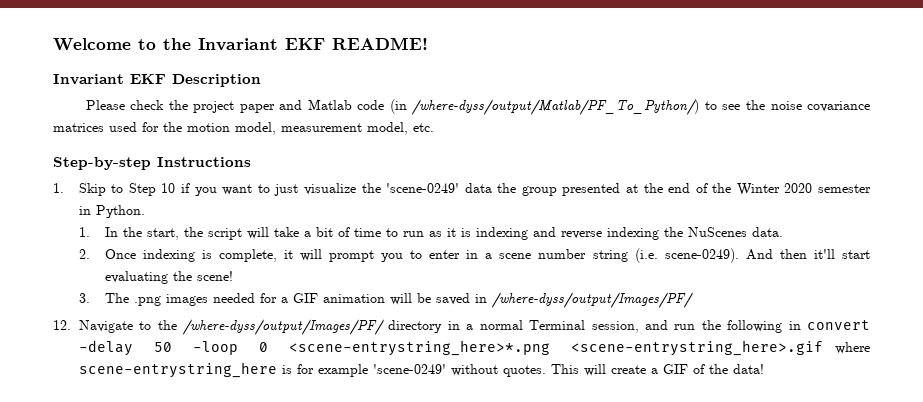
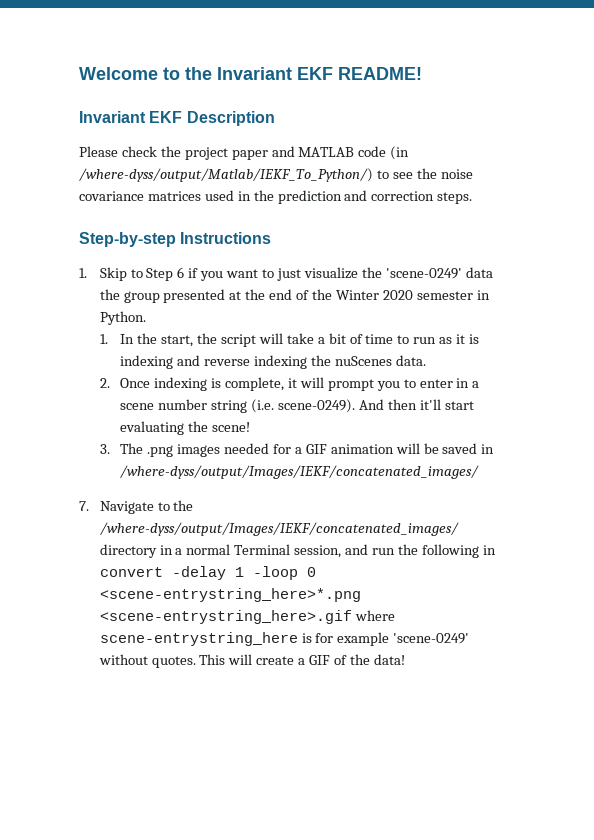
- Please check the project paper and Matlab code (in /where-dyss/output/Matlab/PF_To_Python/) to see the noise covariance matrices used for the motion model, measurement model, etc.
+ Please check the project paper and MATLAB code (in /where-dyss/output/Matlab/IEKF_To_Python/) to see the noise covariance matrices used in the prediction and correction steps.
- 1. Skip to Step 10 if you want to just visualize the 'scene-0249' data the group presented at the end of the Winter 2020 semester in Python.
+ 1. Skip to Step 6 if you want to just visualize the 'scene-0249' data the group presented at the end of the Winter 2020 semester in Python.
- 1. In the start, the script will take a bit of time to run as it is indexing and reverse indexing the NuScenes data.
+ 1. In the start, the script will take a bit of time to run as it is indexing and reverse indexing the nuScenes data.
- 3. The .png images needed for a GIF animation will be saved in /where-dyss/output/Images/PF/
- 12. Navigate to the /where-dyss/output/Images/PF/ directory in a normal Terminal session, and run the following in convert -delay 50 -loop 0 <scene-entrystring_here>*.png <scene-entrystring_here>.gif where scene-entrystring_here is for example 'scene-0249' without quotes.
+ 3. The .png images needed for a GIF animation will be saved in /where-dyss/output/Images/IEKF/concatenated_images/
+ 7. Navigate to the /where-dyss/output/Images/IEKF/concatenated_images/ directory in a normal Terminal session, and run the following in convert -delay 1 -loop 0 <scene-entrystring_here>*.png <scene-entrystring_here>.gif where scene-entrystring_here is for example 'scene-0249' without quotes.

